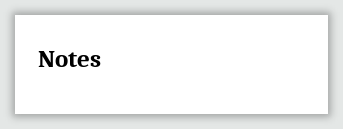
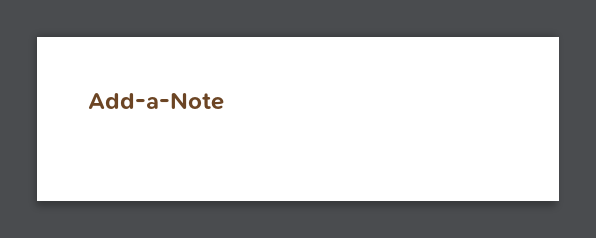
- Notes
+ Add-a-Note

